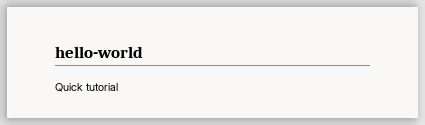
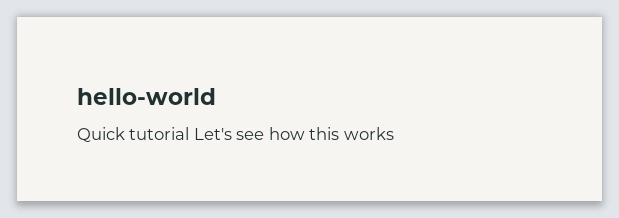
- Quick tutorial
+ Quick tutorial Let's see how this works

